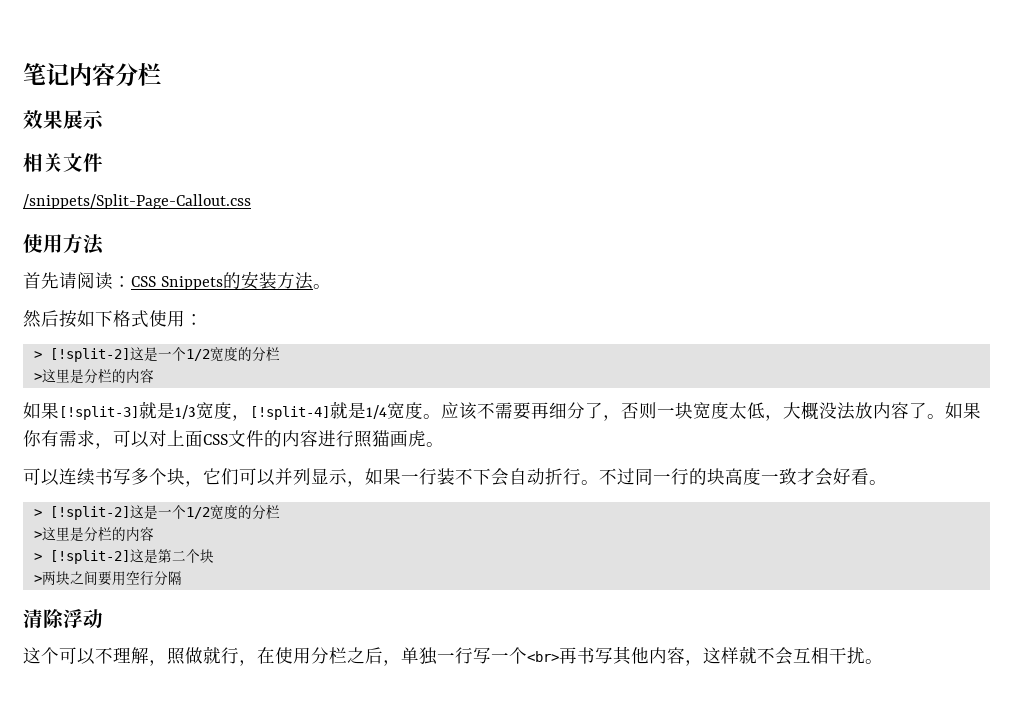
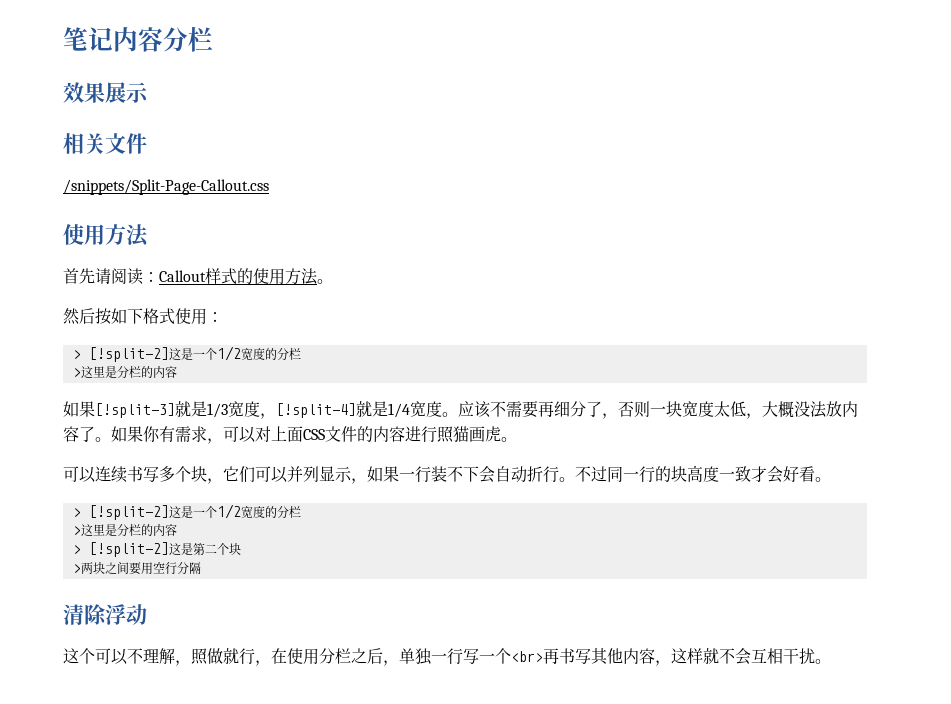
- 首先请阅读：CSS Snippets的安装方法。
+ 首先请阅读：Callout样式的使用方法。

